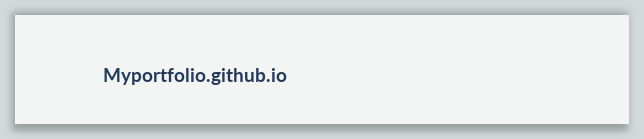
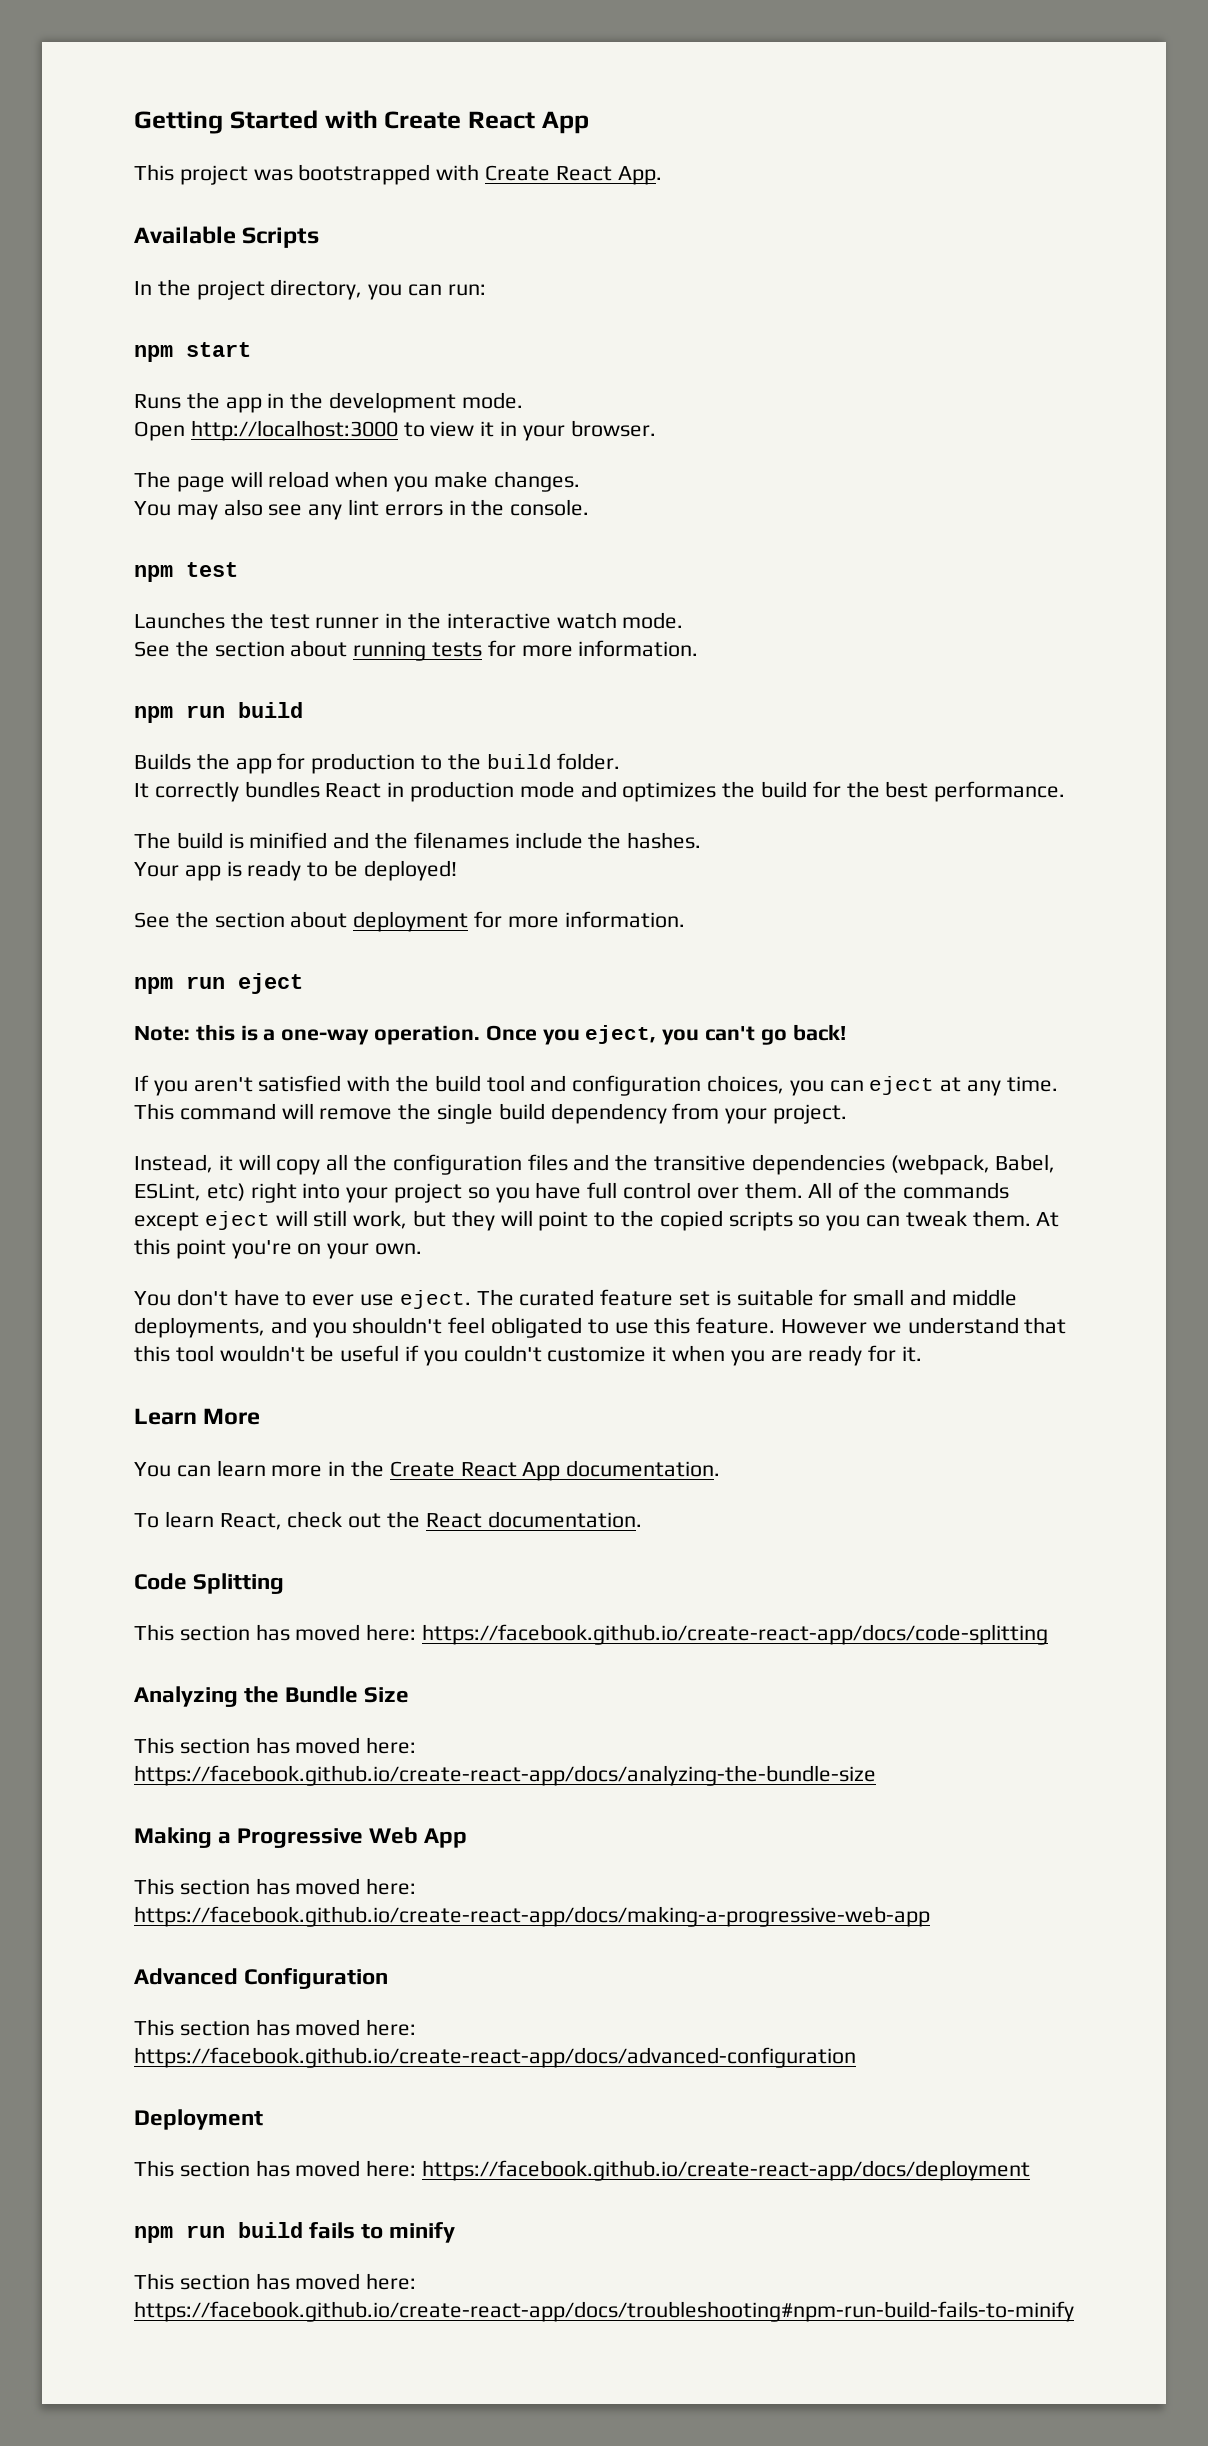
- Myportfolio.github.io
+ Getting Started with Create React App
+ This project was bootstrapped with Create React App.
+ Available Scripts
+ In the project directory, you can run:
+ npm start
+ Runs the app in the development mode.
+ Open http://localhost:3000 to view it in your browser.
+ The page will reload when you make changes.
+ You may also see any lint errors in the console.
+ npm test
+ Launches the test runner in the interactive watch mode.
+ See the section about running tests for more information.
+ npm run build
+ Builds the app for production to the build folder.
+ It correctly bundles React in production mode and optimizes the build for the best performance.
+ The build is minified and the filenames include the hashes.
+ Your app is ready to be deployed!
+ See the section about deployment for more information.
+ npm run eject
+ Note: this is a one-way operation. Once you eject, you can't go back!
+ If you aren't satisfied with the build tool and configuration choices, you can eject at any time. This command will remove the single build dependency from your project.
+ Instead, it will copy all the configuration files and the transitive dependencies (webpack, Babel, ESLint, etc) right into your project so you have full control over them. All of the commands except eject will still work, but they will point to the copied scripts so you can tweak them. At this point you're on your own.
+ You don't have to ever use eject. The curated feature set is suitable for small and middle deployments, and you shouldn't feel obligated to use this feature. However we understand that this tool wouldn't be useful if you couldn't customize it when you are ready for it.
+ Learn More
+ You can learn more in the Create React App documentation.
+ To learn React, check out the React documentation.
+ Code Splitting
+ This section has moved here: https://facebook.github.io/create-react-app/docs/code-splitting
+ Analyzing the Bundle Size
+ This section has moved here: https://facebook.github.io/create-react-app/docs/analyzing-the-bundle-size
+ Making a Progressive Web App
+ This section has moved here: https://facebook.github.io/create-react-app/docs/making-a-progressive-web-app
+ Advanced Configuration
+ This section has moved here: https://facebook.github.io/create-react-app/docs/advanced-configuration
+ Deployment
+ This section has moved here: https://facebook.github.io/create-react-app/docs/deployment
+ npm run build fails to minify
+ This section has moved here: https://facebook.github.io/create-react-app/docs/troubleshooting#npm-run-build-fails-to-minify

